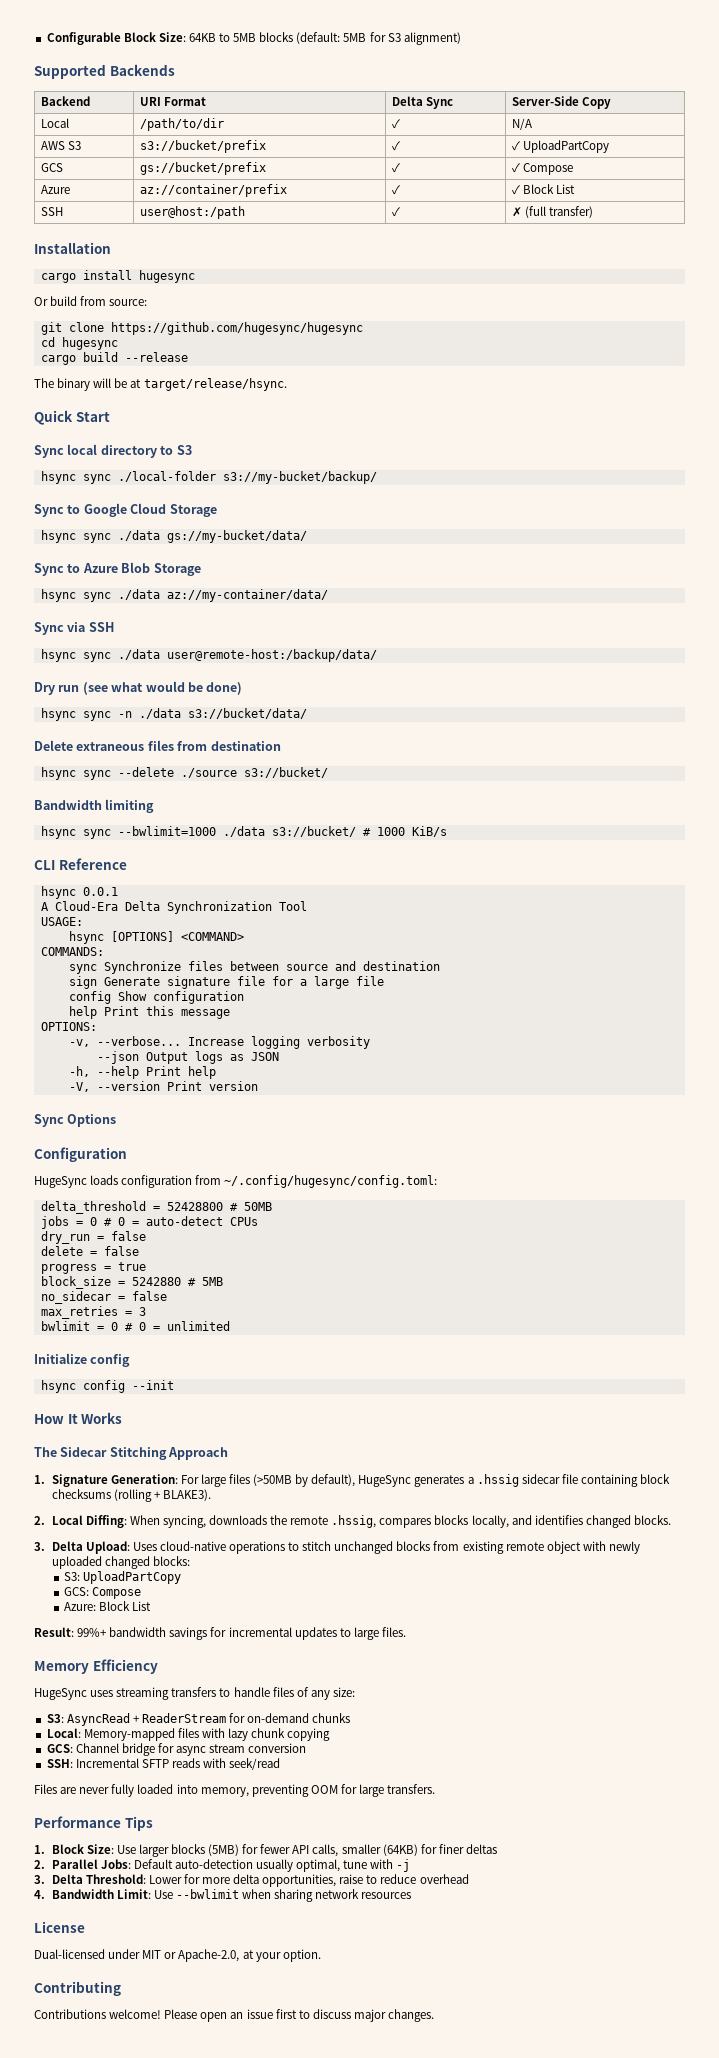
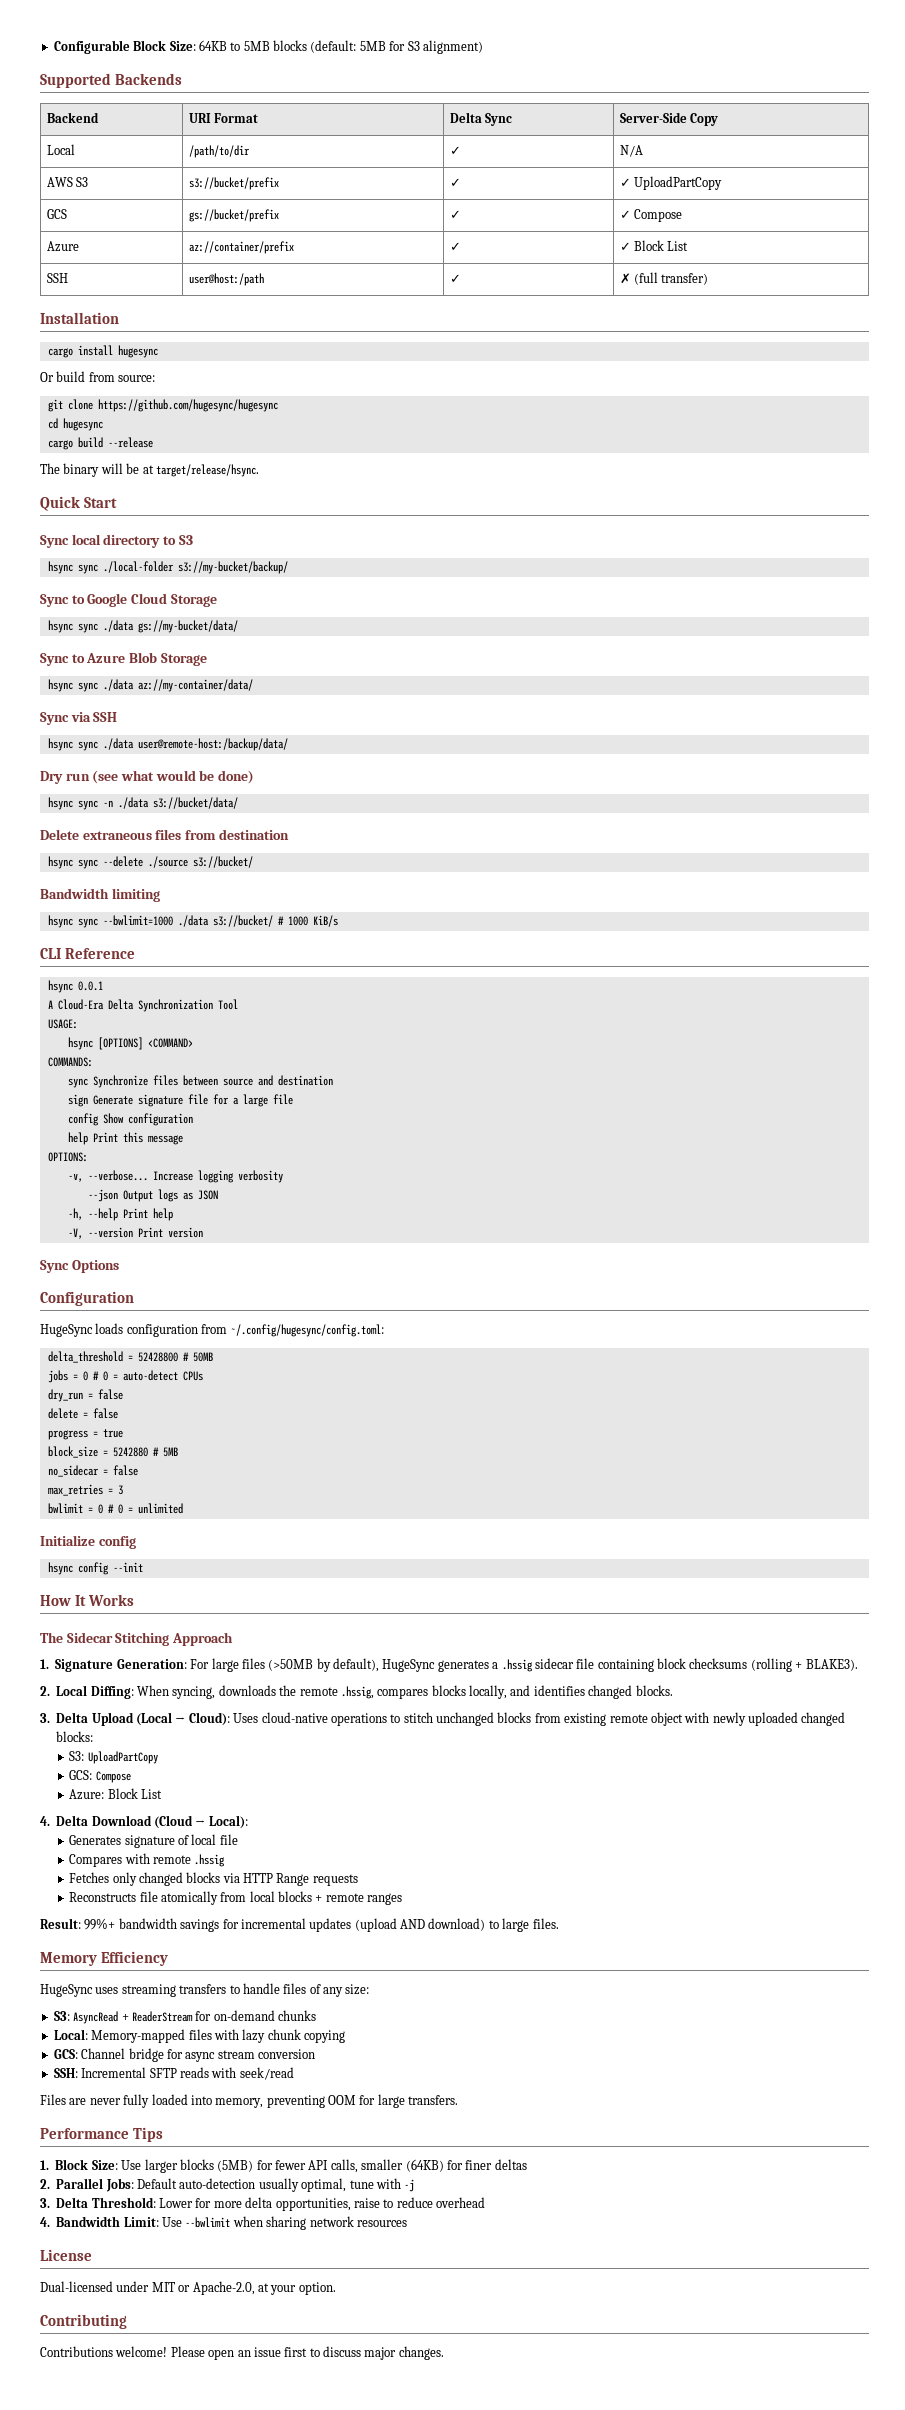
- 3. Delta Upload: Uses cloud-native operations to stitch unchanged blocks from existing remote object with newly uploaded changed blocks:
+ 3. Delta Upload (Local → Cloud): Uses cloud-native operations to stitch unchanged blocks from existing remote object with newly uploaded changed blocks:
+ 4. Delta Download (Cloud → Local):
+ Generates signature of local file
+ Compares with remote .hssig
+ Fetches only changed blocks via HTTP Range requests
+ Reconstructs file atomically from local blocks + remote ranges
- Result: 99%+ bandwidth savings for incremental updates to large files.
+ Result: 99%+ bandwidth savings for incremental updates (upload AND download) to large files.

